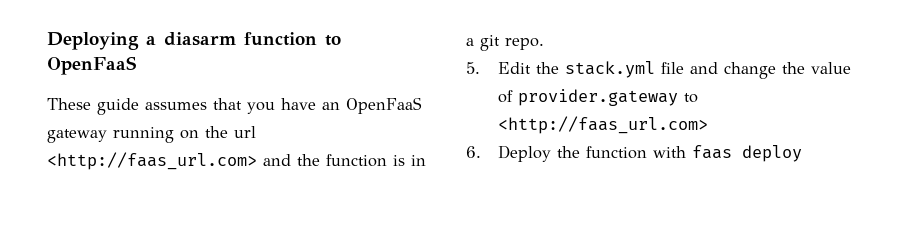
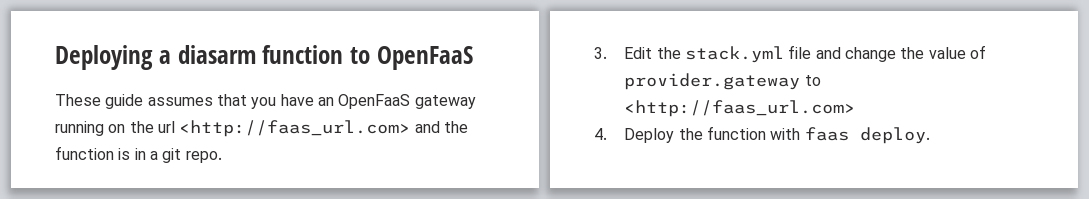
- 5. Edit the stack.yml file and change the value of provider.gateway to <http://faas_url.com>
+ 3. Edit the stack.yml file and change the value of provider.gateway to <http://faas_url.com>
- 6. Deploy the function with faas deploy
+ 4. Deploy the function with faas deploy.

